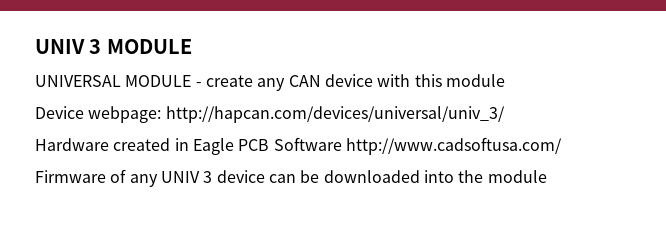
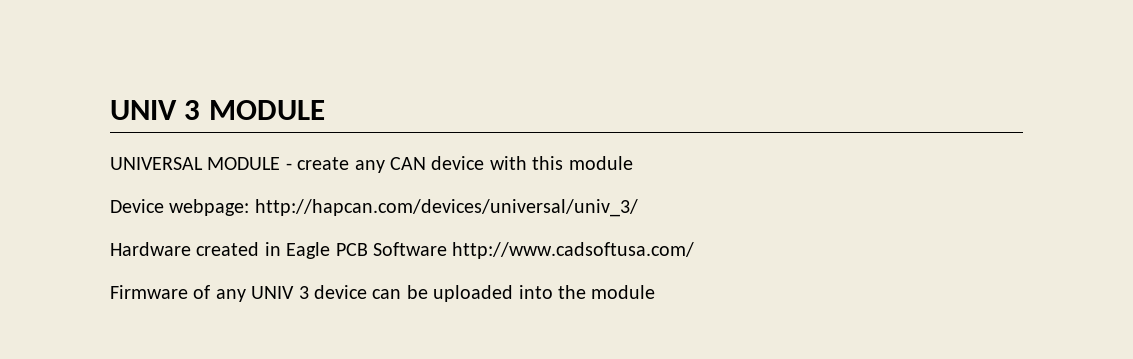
- Firmware of any UNIV 3 device can be downloaded into the module
+ Firmware of any UNIV 3 device can be uploaded into the module

